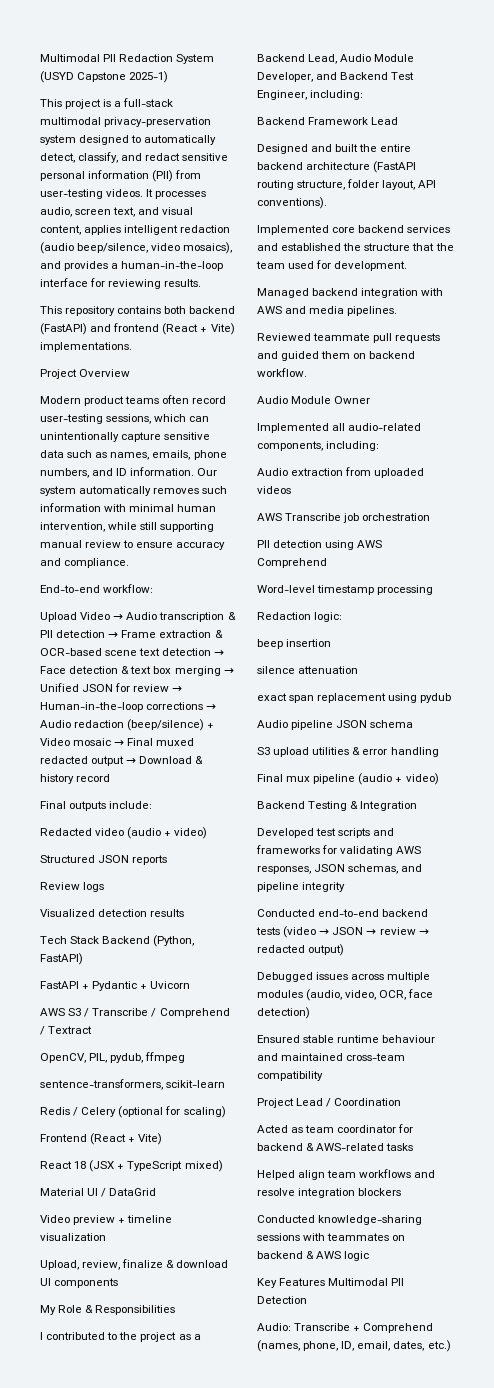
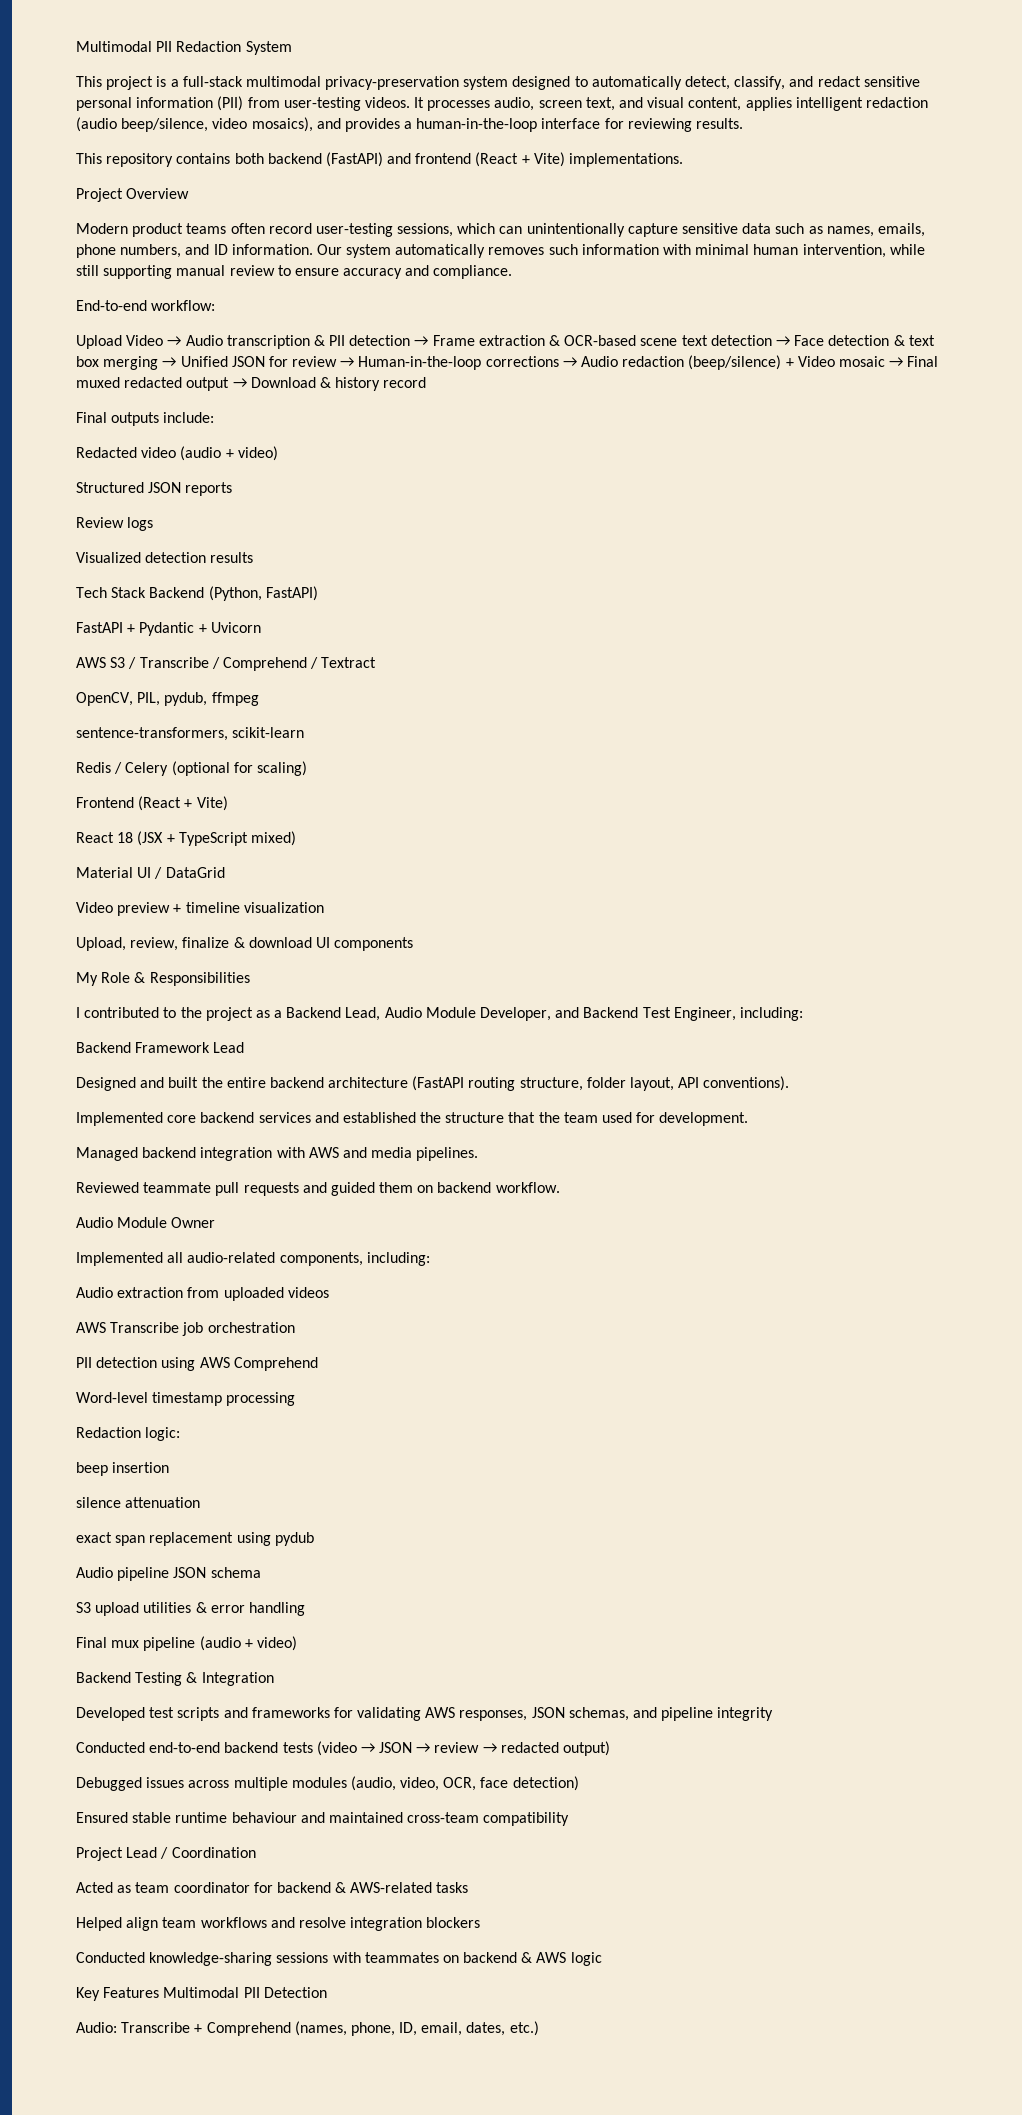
- Multimodal PII Redaction System (USYD Capstone 2025-1)
+ Multimodal PII Redaction System

